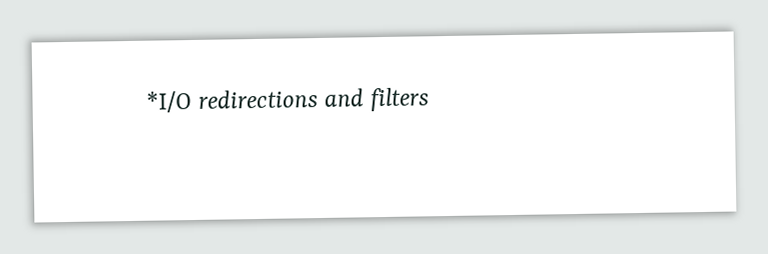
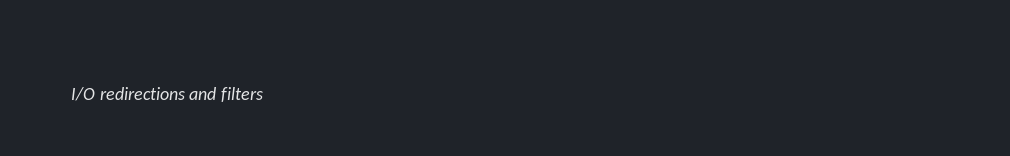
- *I/O redirections and filters
+ I/O redirections and filters

